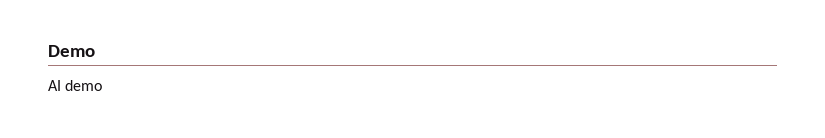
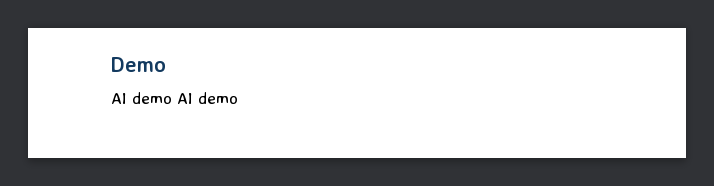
- AI demo
+ AI demo AI demo

